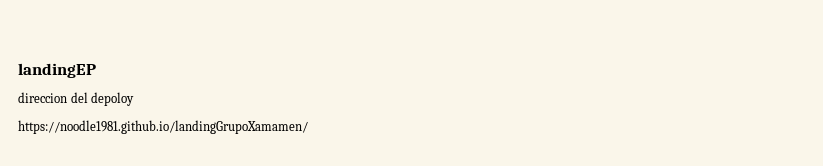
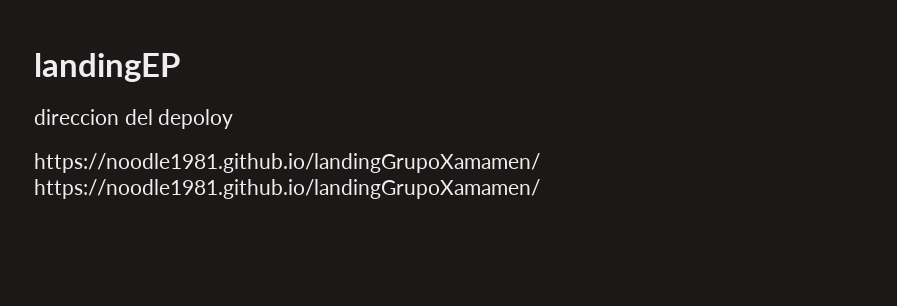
- https://noodle1981.github.io/landingGrupoXamamen/
+ https://noodle1981.github.io/landingGrupoXamamen/ https://noodle1981.github.io/landingGrupoXamamen/

